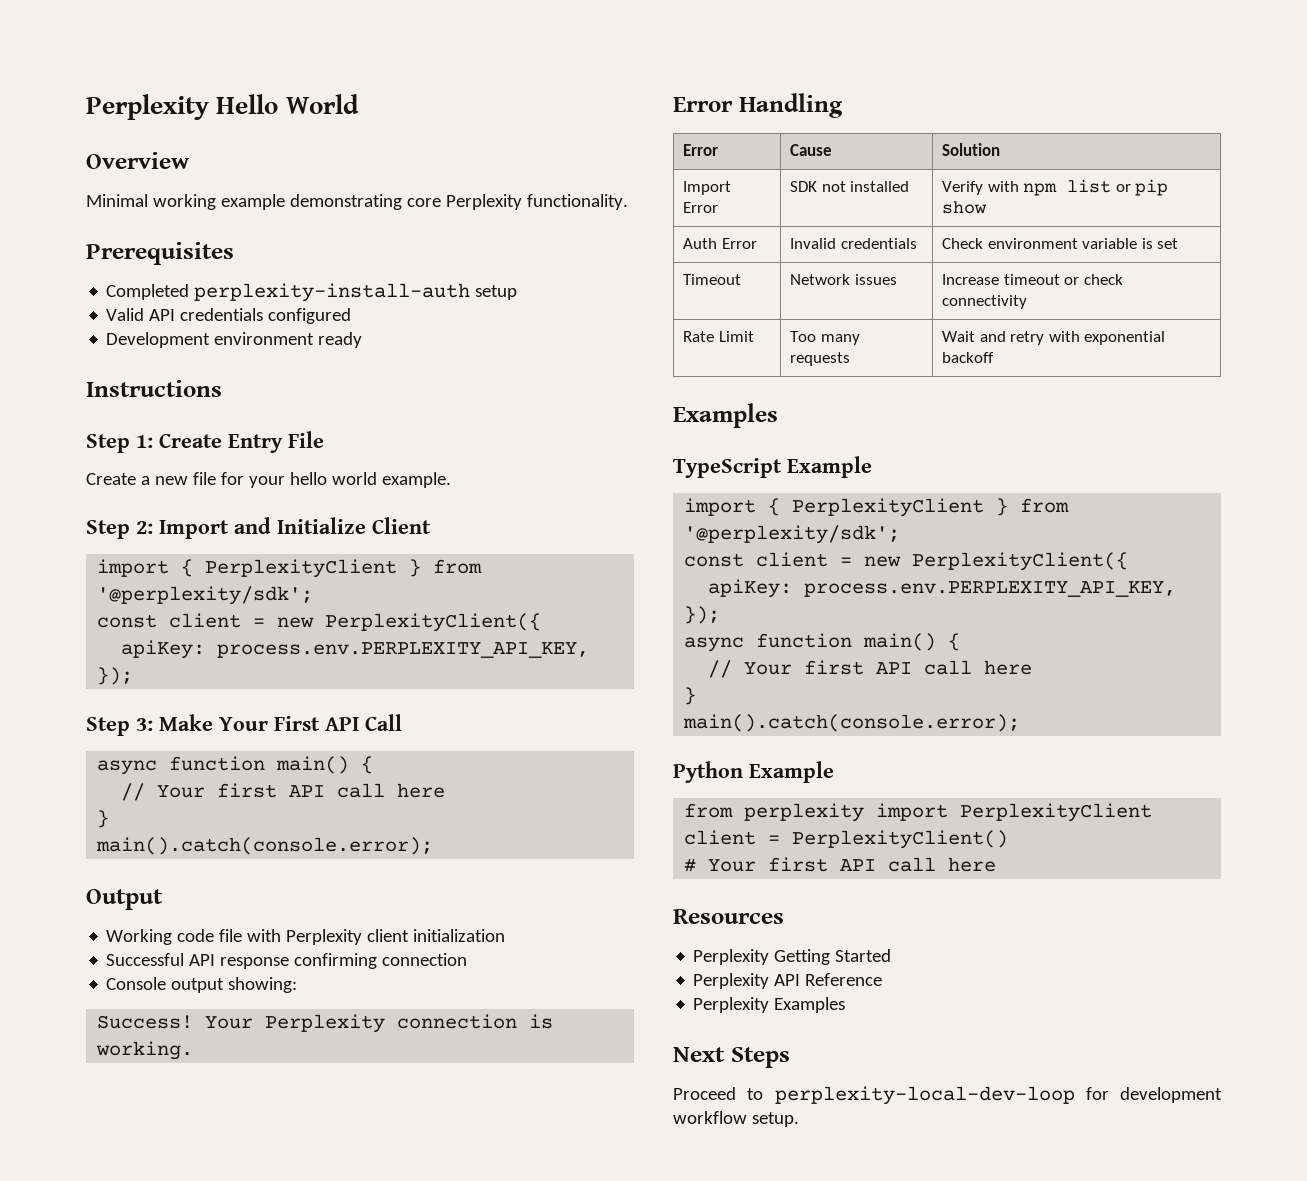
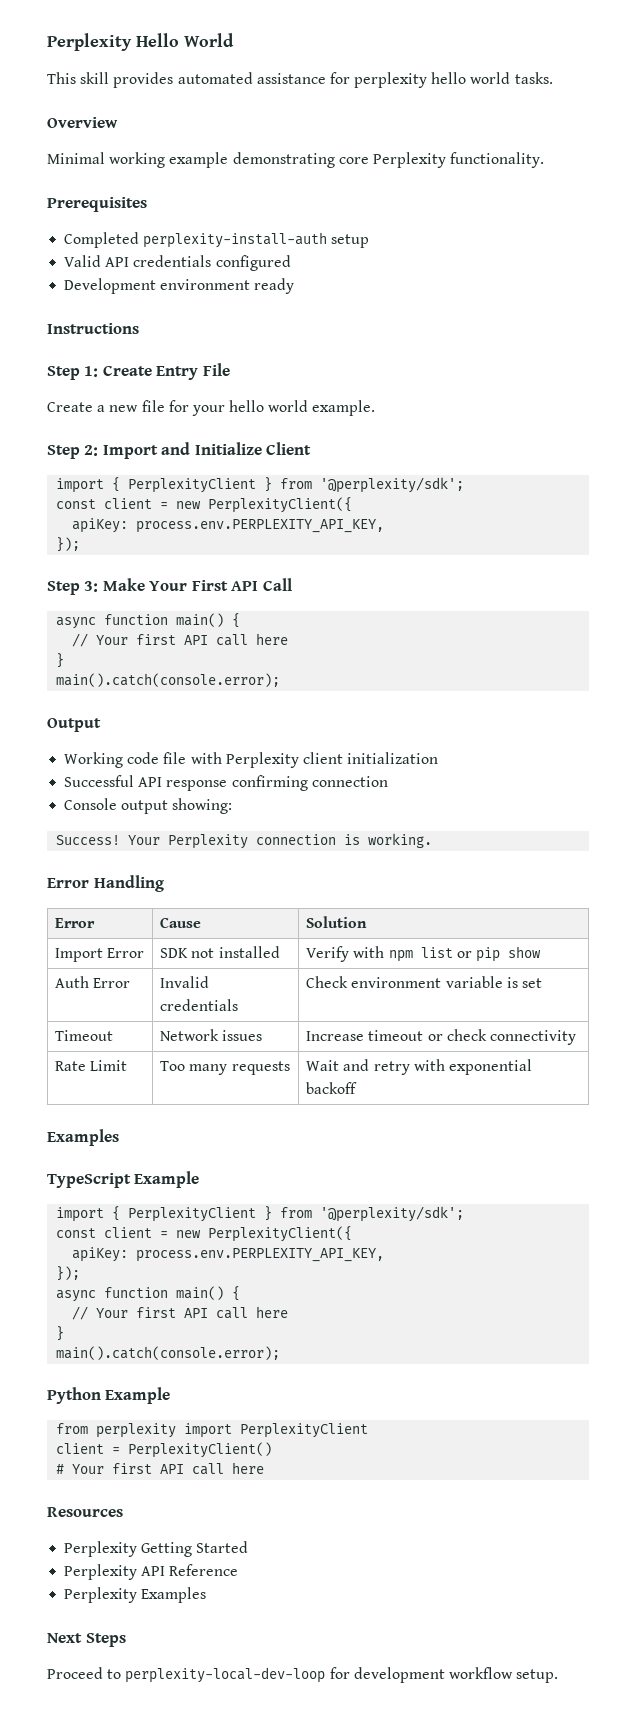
+ This skill provides automated assistance for perplexity hello world tasks.

